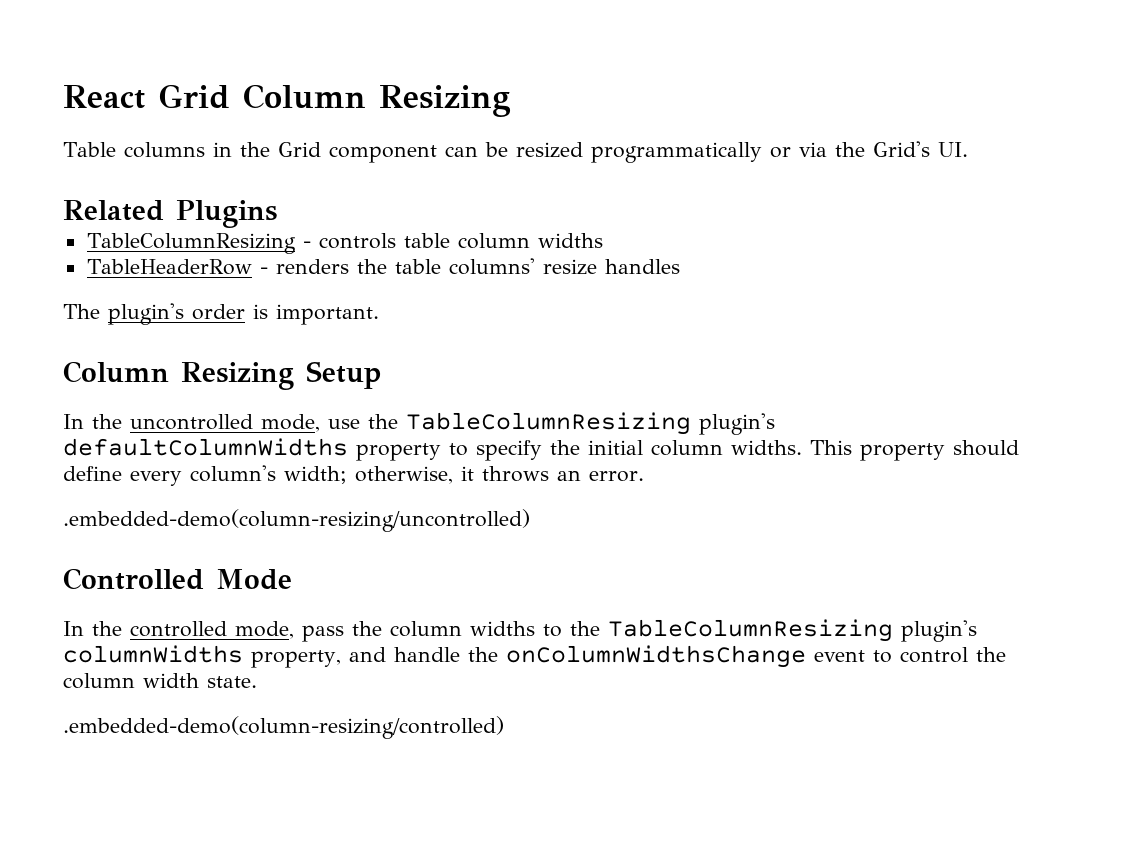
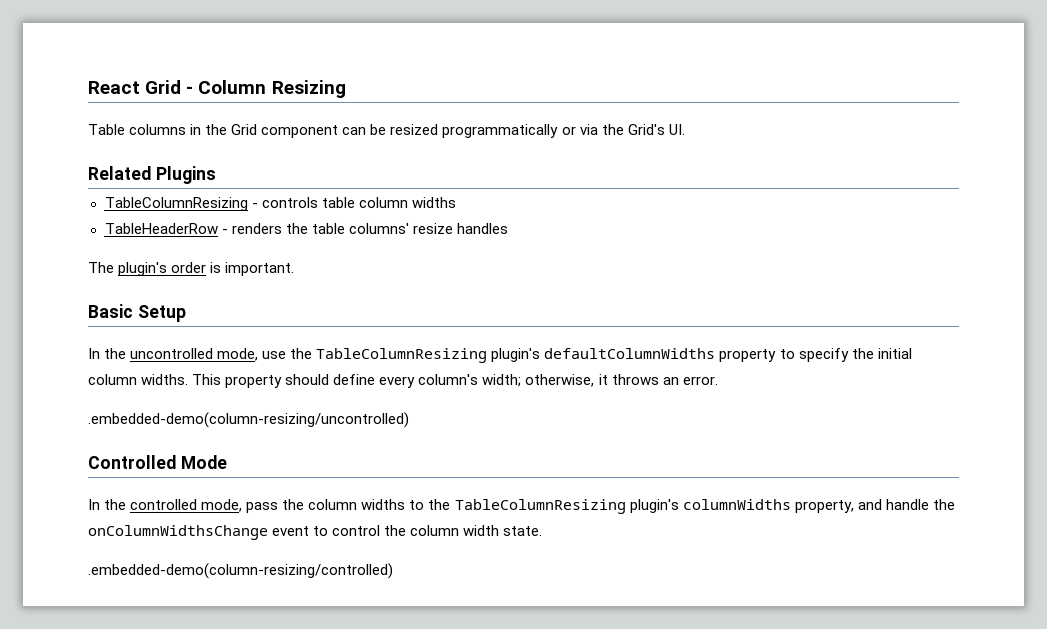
- React Grid Column Resizing
+ React Grid - Column Resizing
- Column Resizing Setup
+ Basic Setup

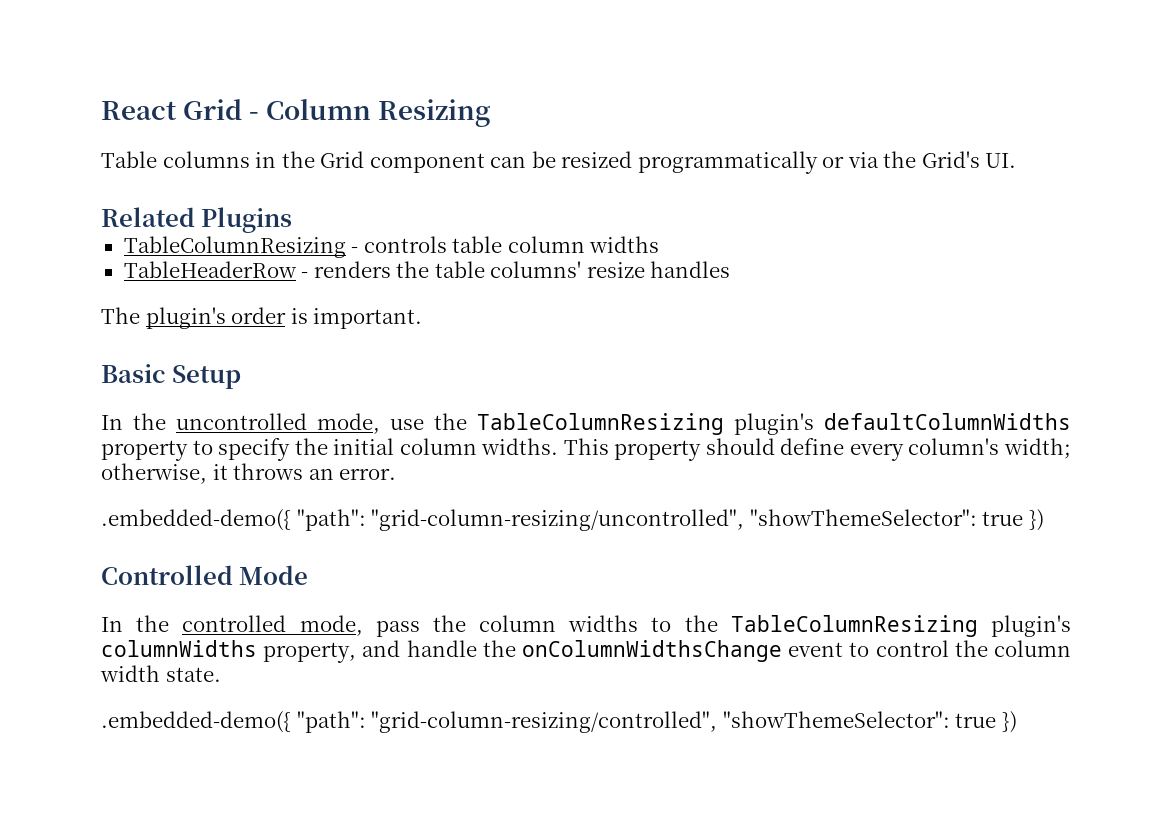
- .embedded-demo(column-resizing/uncontrolled)
+ .embedded-demo({ "path": "grid-column-resizing/uncontrolled", "showThemeSelector": true })
- .embedded-demo(column-resizing/controlled)
+ .embedded-demo({ "path": "grid-column-resizing/controlled", "showThemeSelector": true })

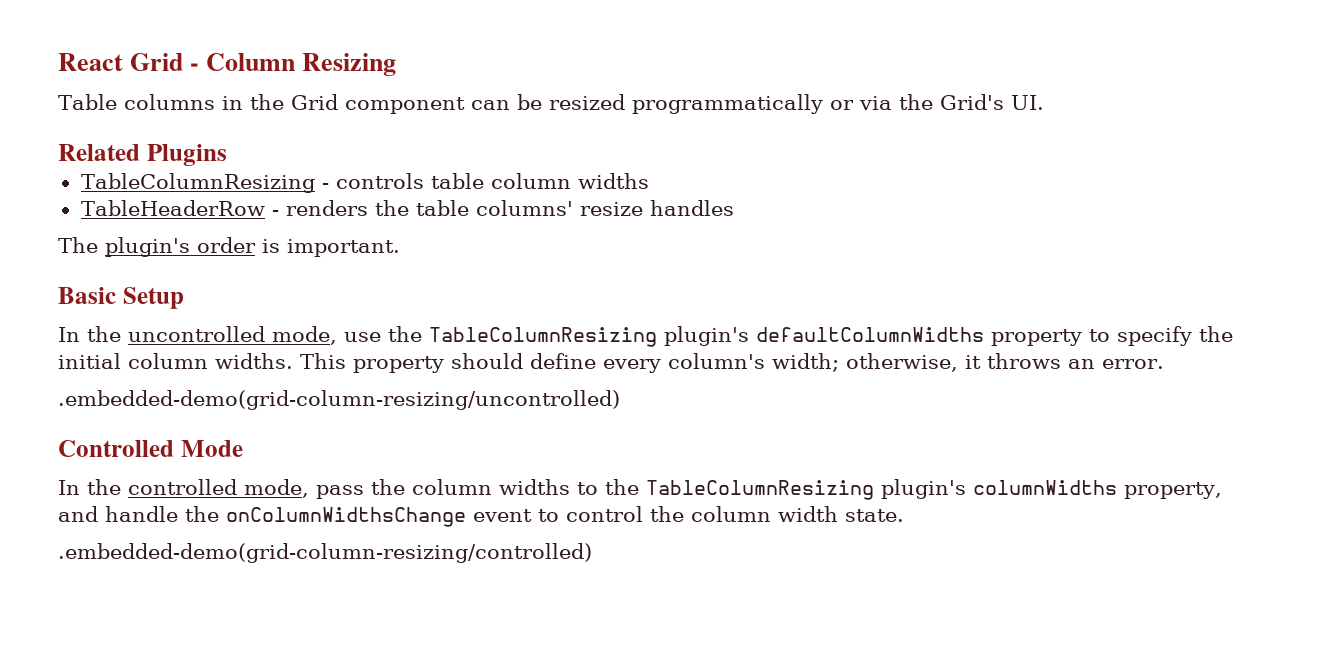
- .embedded-demo({ "path": "grid-column-resizing/uncontrolled", "showThemeSelector": true })
+ .embedded-demo(grid-column-resizing/uncontrolled)
- .embedded-demo({ "path": "grid-column-resizing/controlled", "showThemeSelector": true })
+ .embedded-demo(grid-column-resizing/controlled)

